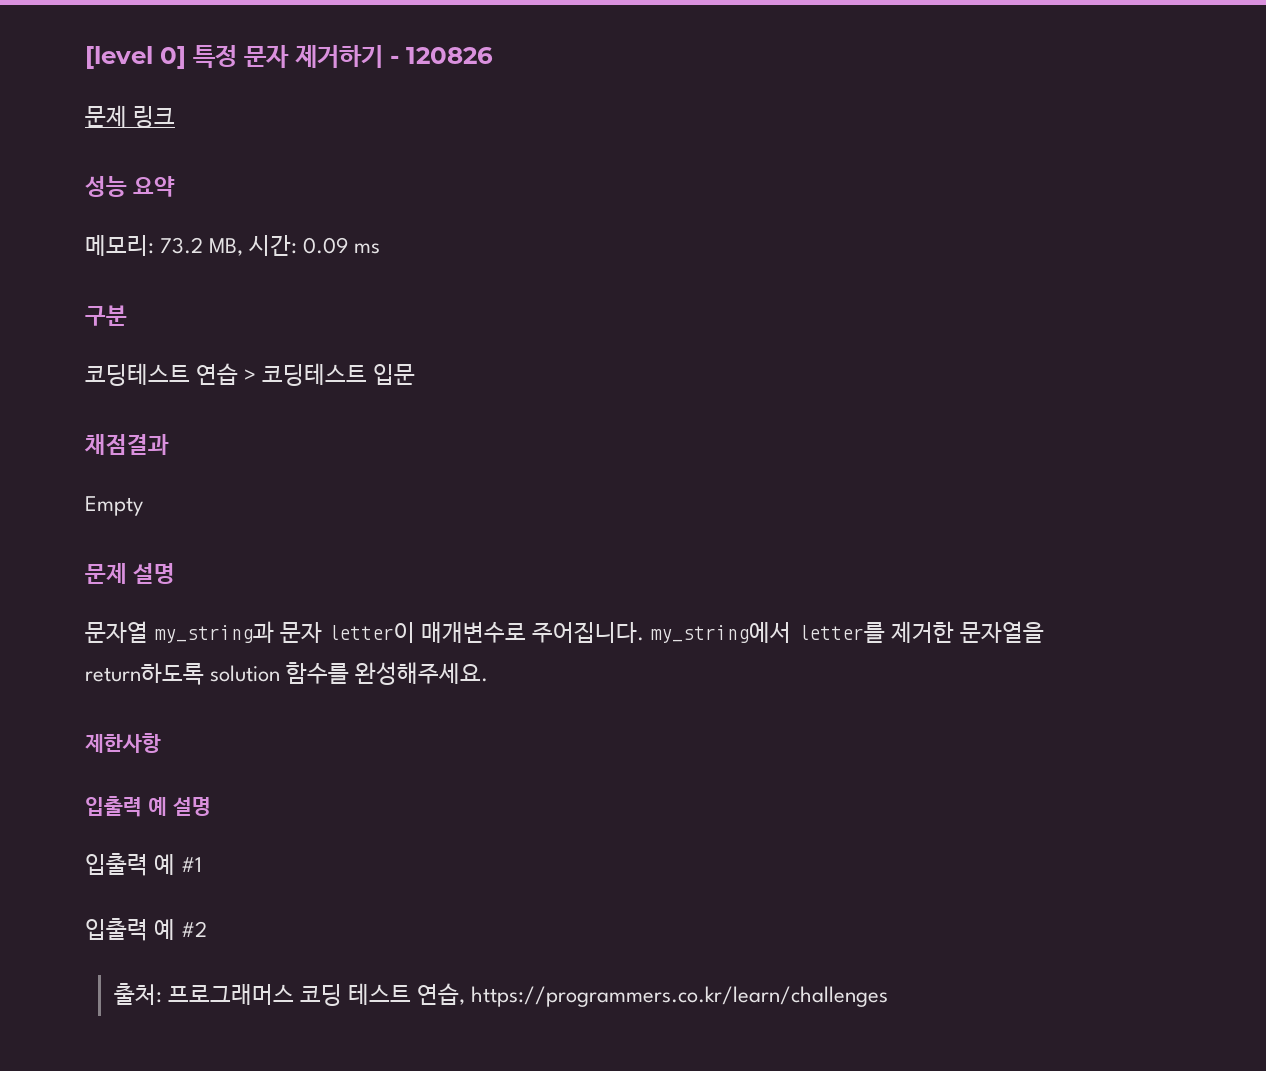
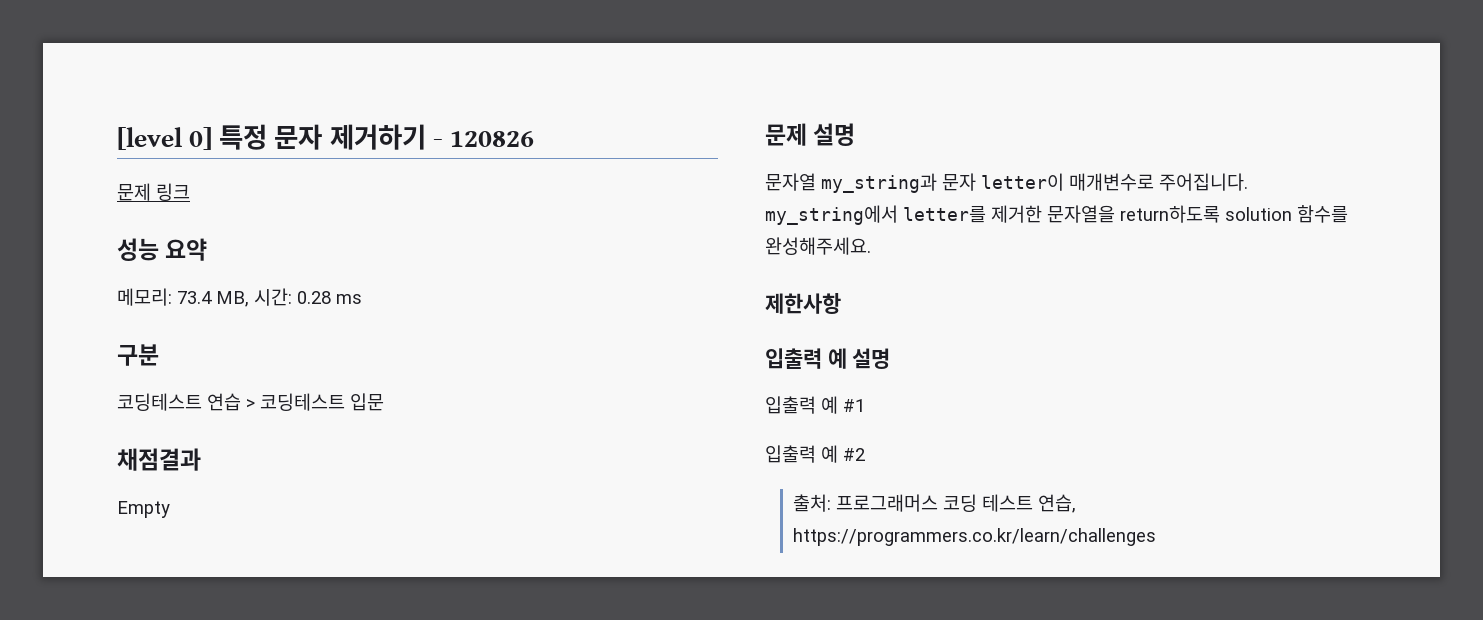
- 메모리: 73.2 MB, 시간: 0.09 ms
+ 메모리: 73.4 MB, 시간: 0.28 ms

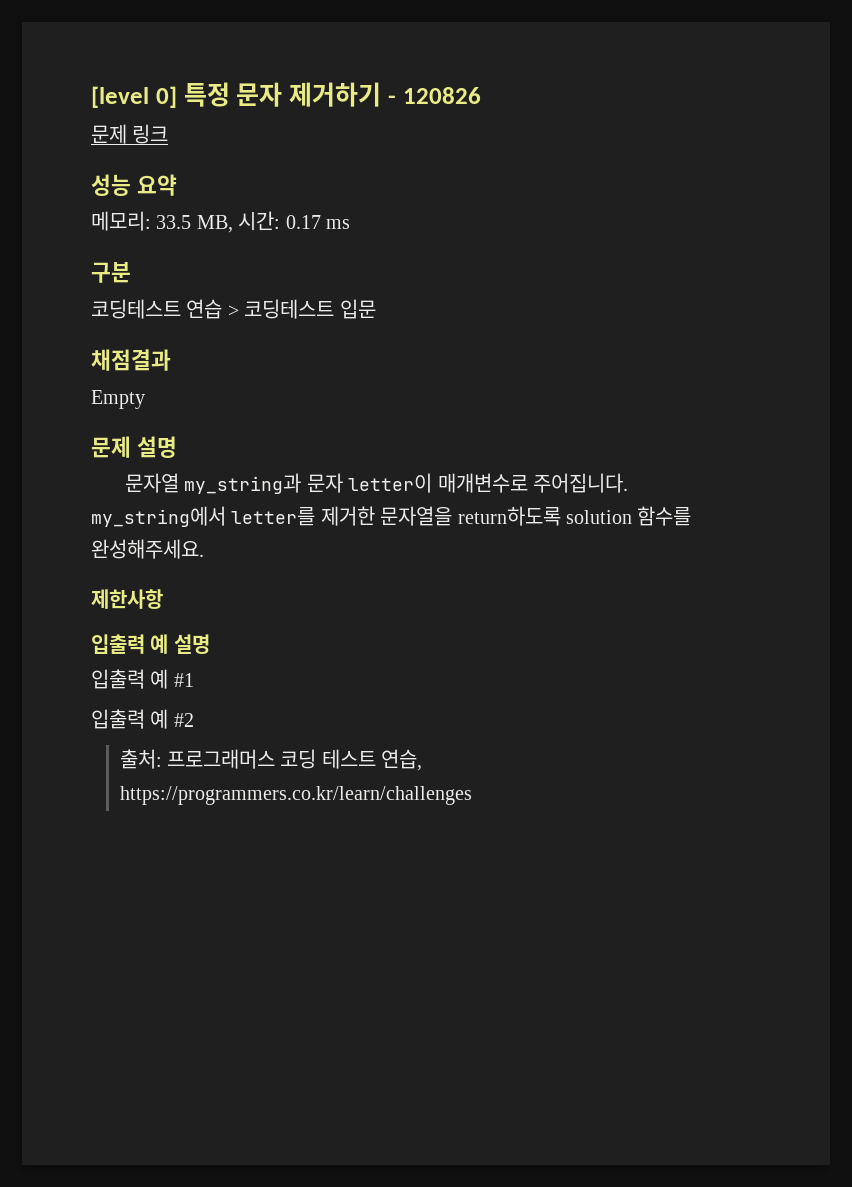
- 메모리: 73.4 MB, 시간: 0.28 ms
+ 메모리: 33.5 MB, 시간: 0.17 ms

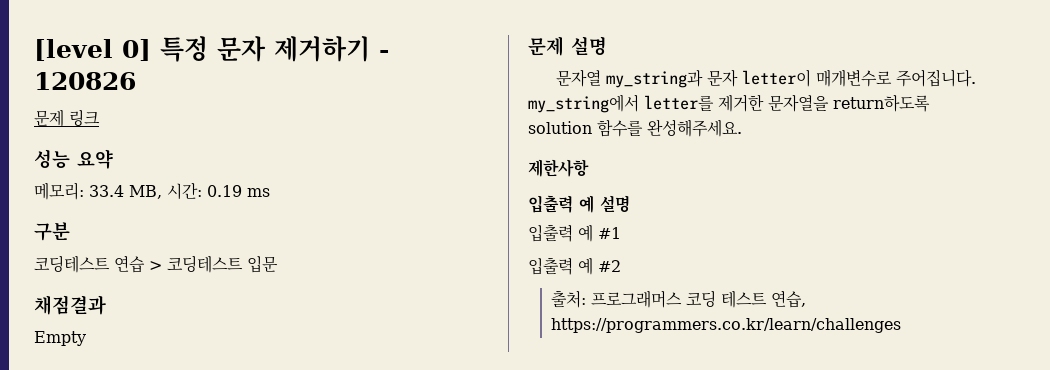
- 메모리: 33.5 MB, 시간: 0.17 ms
+ 메모리: 33.4 MB, 시간: 0.19 ms

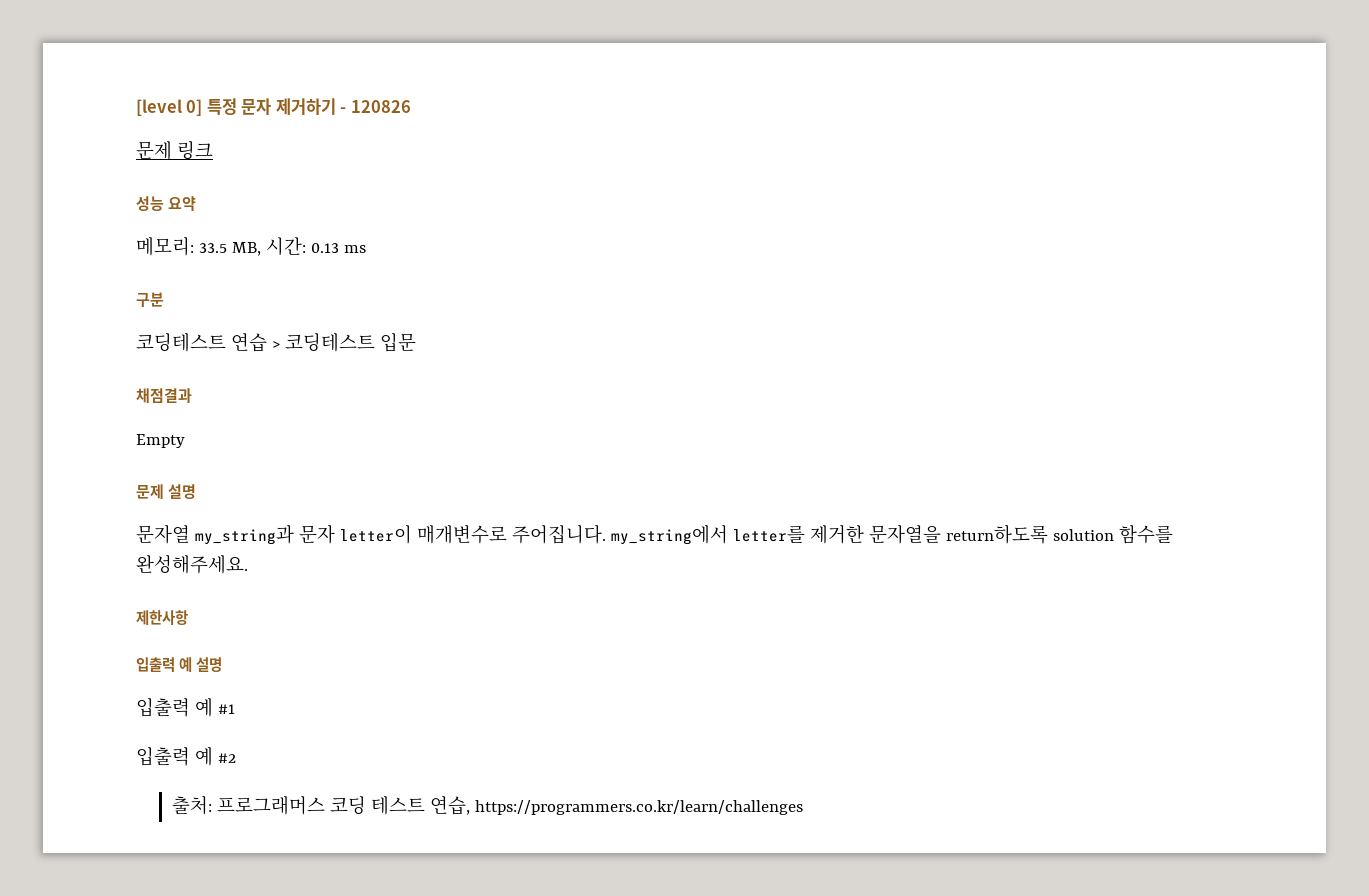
- 메모리: 33.4 MB, 시간: 0.19 ms
+ 메모리: 33.5 MB, 시간: 0.13 ms

